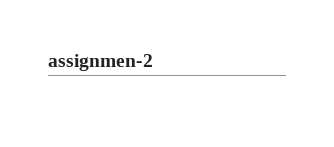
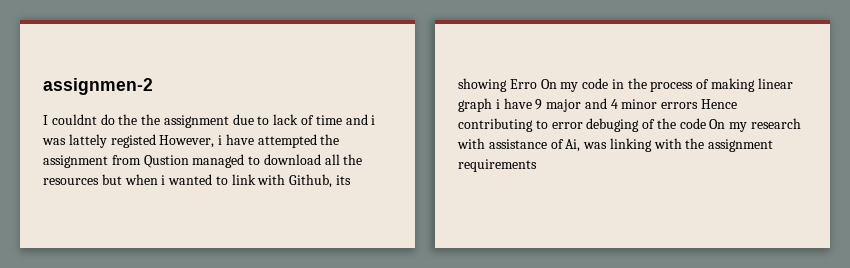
+ I couldnt do the the assignment due to lack of time and i was lattely registed However, i have attempted the assignment from Qustion managed to download all the resources but when i wanted to link with Github, its showing Erro On my code in the process of making linear graph i have 9 major and 4 minor errors Hence contributing to error debuging of the code On my research with assistance of Ai, was linking with the assignment requirements

